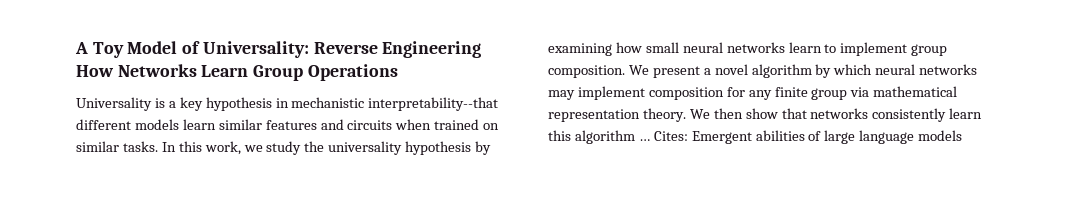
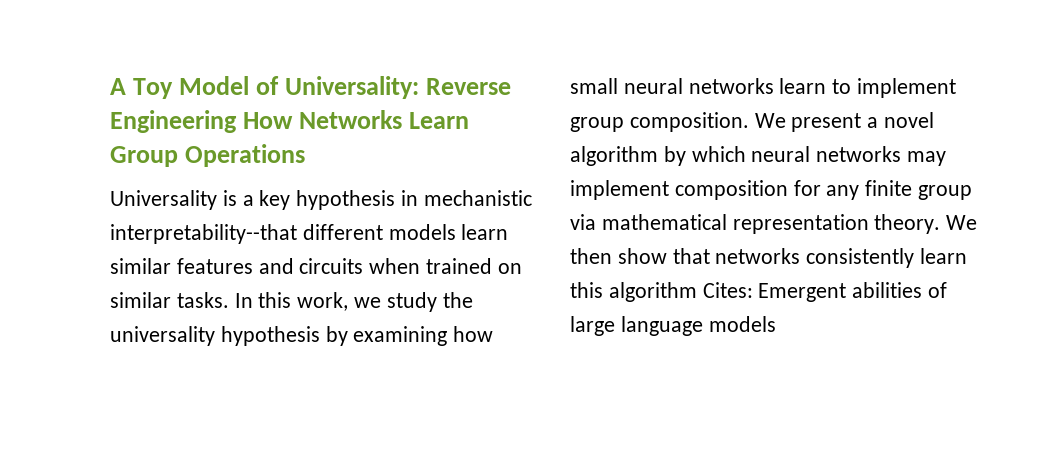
- We then show that networks consistently learn this algorithm … Cites: Emergent abilities of large language models
+ We then show that networks consistently learn this algorithm Cites: Emergent abilities of large language models

